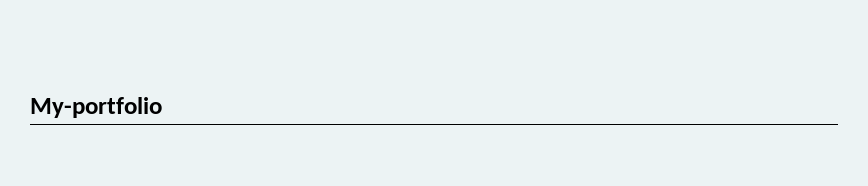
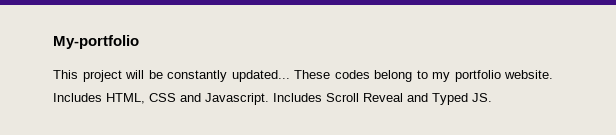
+ This project will be constantly updated... These codes belong to my portfolio website. Includes HTML, CSS and Javascript. Includes Scroll Reveal and Typed JS.

